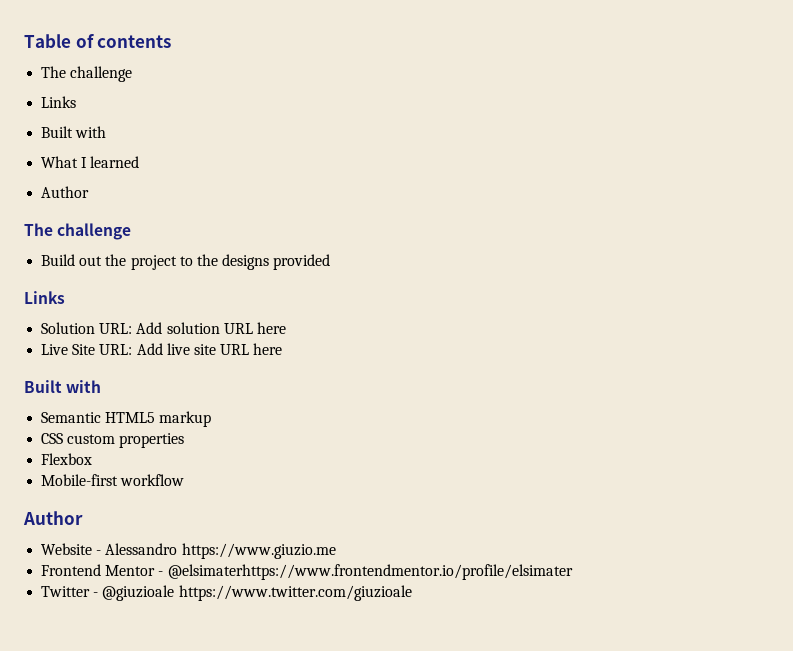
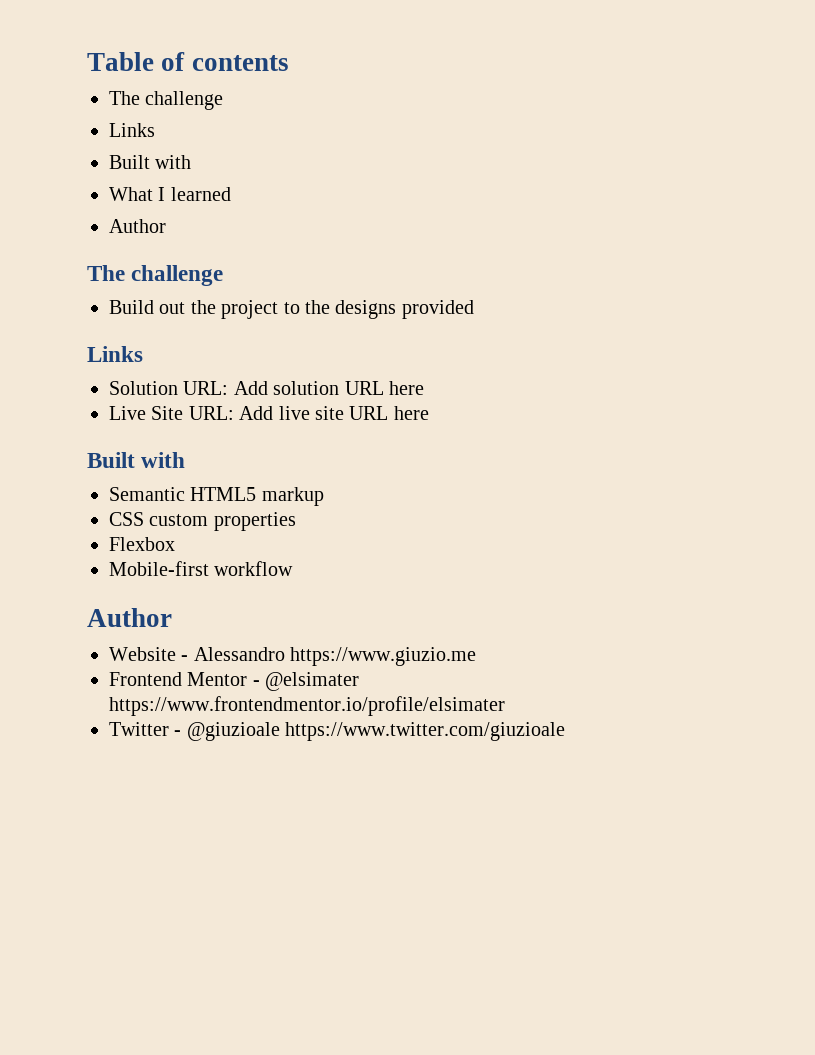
- Frontend Mentor - @elsimaterhttps://www.frontendmentor.io/profile/elsimater
+ Frontend Mentor - @elsimater https://www.frontendmentor.io/profile/elsimater

